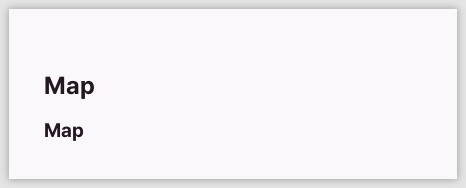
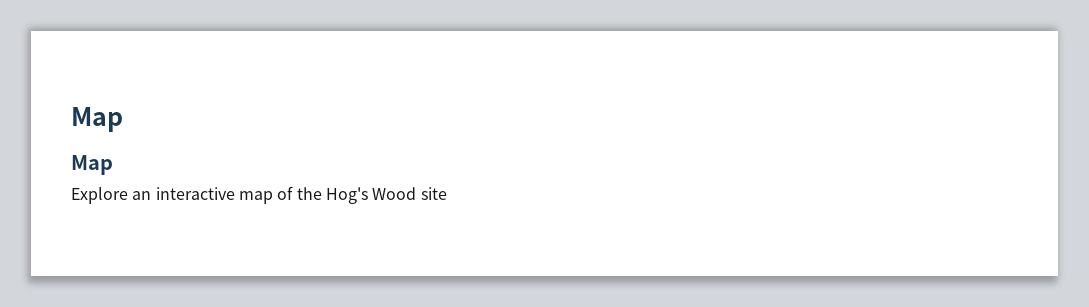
+ Explore an interactive map of the Hog's Wood site

